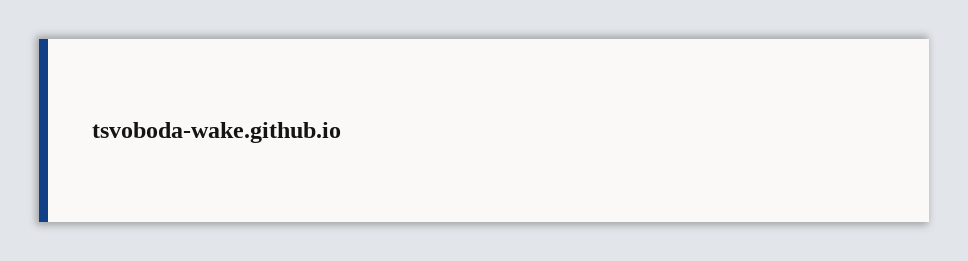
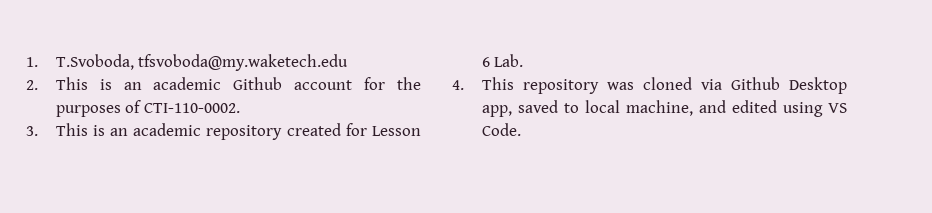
- tsvoboda-wake.github.io
+ 1. T.Svoboda, tfsvoboda@my.waketech.edu
+ 2. This is an academic Github account for the purposes of CTI-110-0002.
+ 3. This is an academic repository created for Lesson 6 Lab.
+ 4. This repository was cloned via Github Desktop app, saved to local machine, and edited using VS Code.

